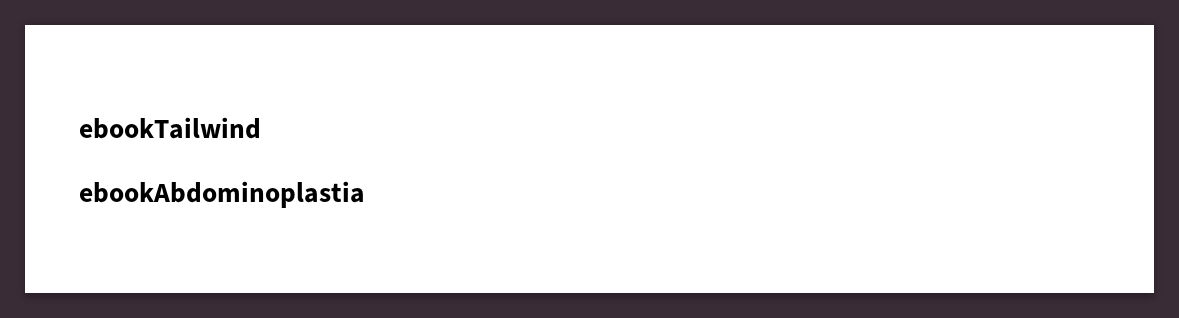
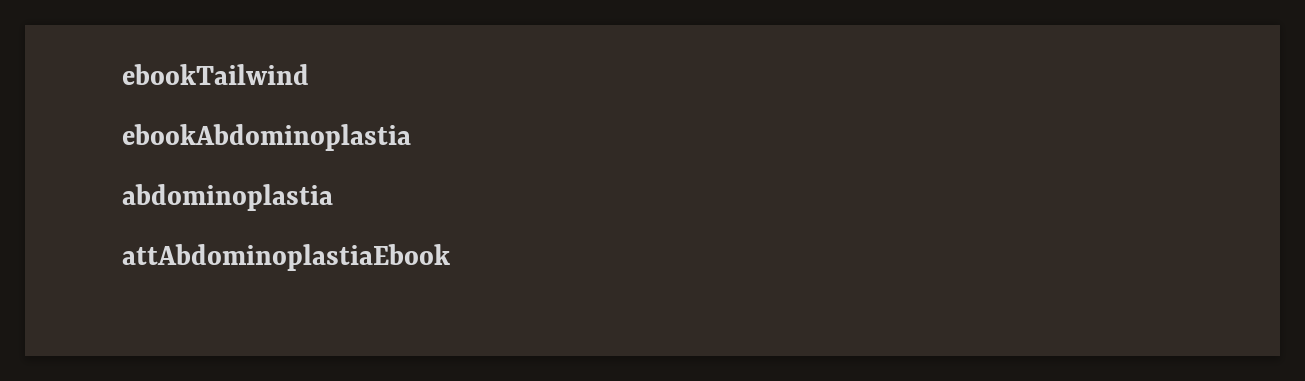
+ abdominoplastia
+ attAbdominoplastiaEbook

